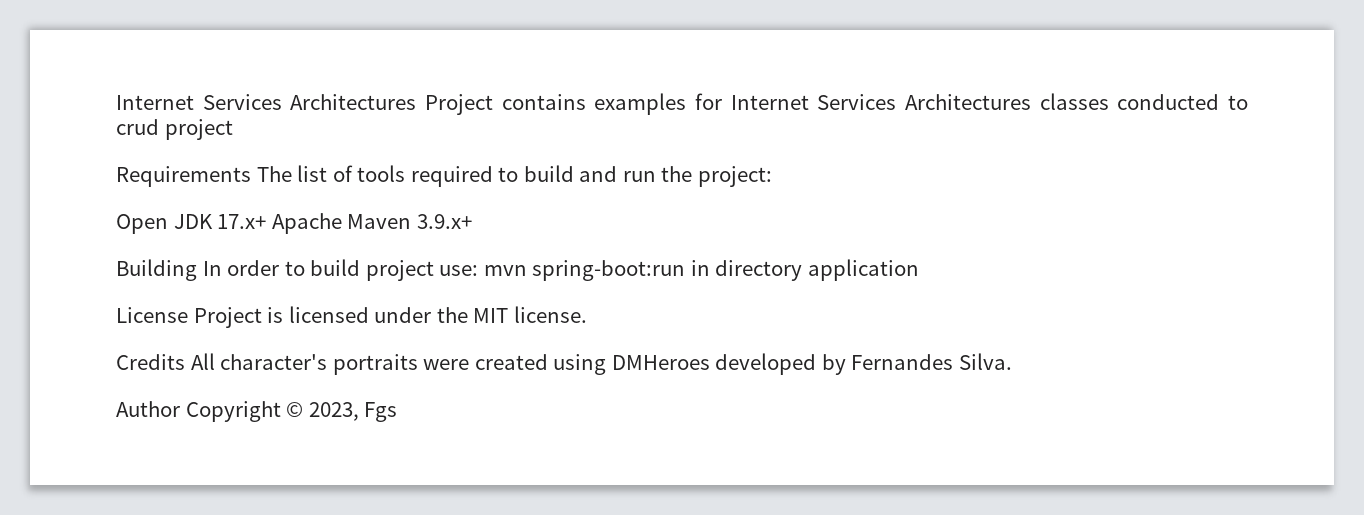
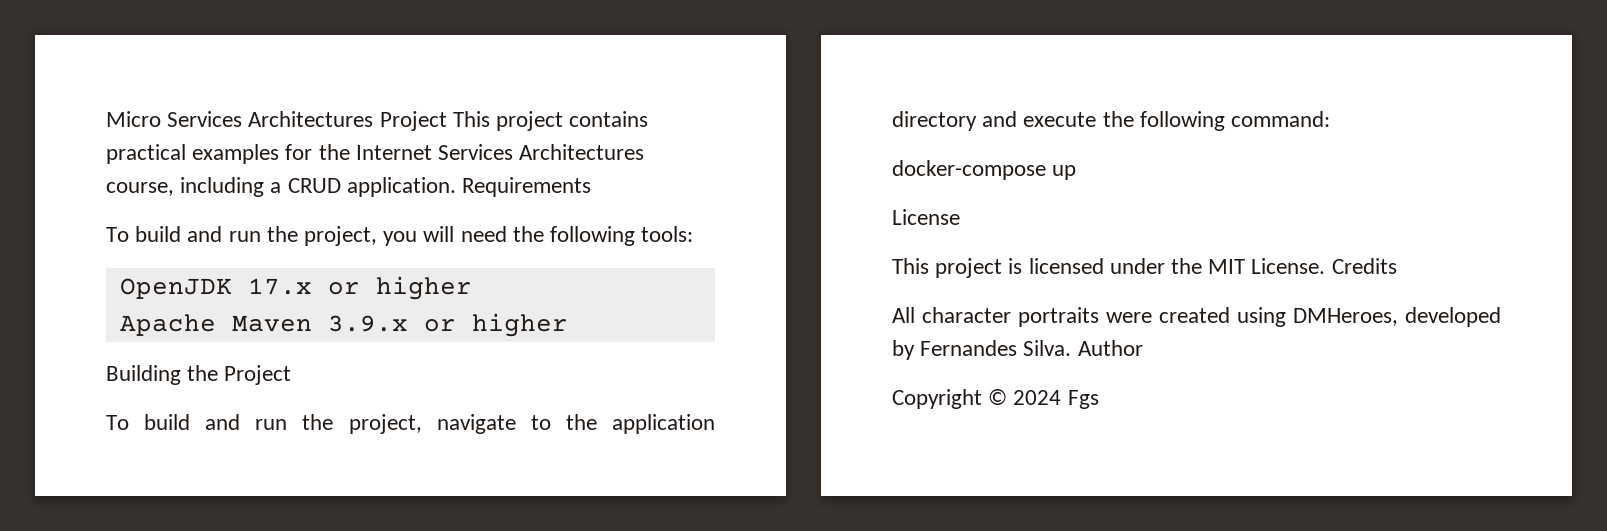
- Internet Services Architectures Project contains examples for Internet Services Architectures classes conducted to crud project
- Requirements The list of tools required to build and run the project:
- Open JDK 17.x+ Apache Maven 3.9.x+
- Building In order to build project use: mvn spring-boot:run in directory application
+ Micro Services Architectures Project This project contains practical examples for the Internet Services Architectures course, including a CRUD application. Requirements
+ To build and run the project, you will need the following tools:
+ OpenJDK 17.x or higher
+ Apache Maven 3.9.x or higher
+ Building the Project
+ To build and run the project, navigate to the application directory and execute the following command:
+ docker-compose up
- License Project is licensed under the MIT license.
- Credits All character's portraits were created using DMHeroes developed by Fernandes Silva.
- Author Copyright © 2023, Fgs
+ License
+ This project is licensed under the MIT License. Credits
+ All character portraits were created using DMHeroes, developed by Fernandes Silva. Author
+ Copyright © 2024 Fgs

